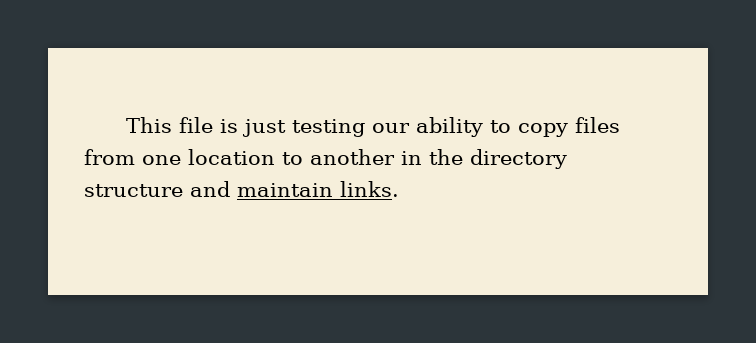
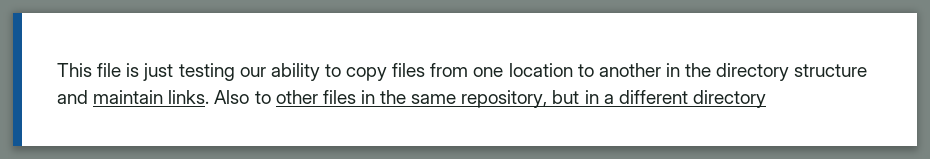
+ Also to other files in the same repository, but in a different directory

